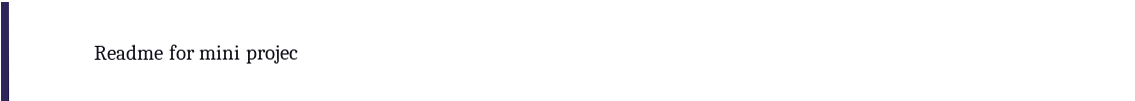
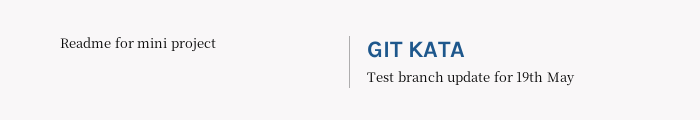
- Readme for mini projec
+ Readme for mini project
+ GIT KATA
+ Test branch update for 19th May

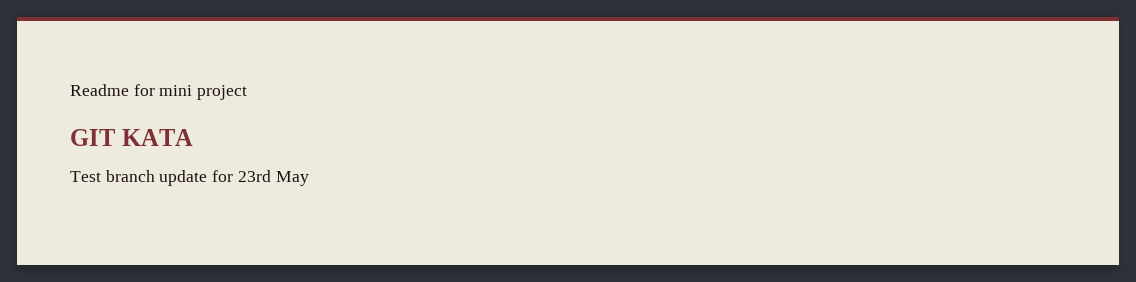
- Test branch update for 19th May
+ Test branch update for 23rd May

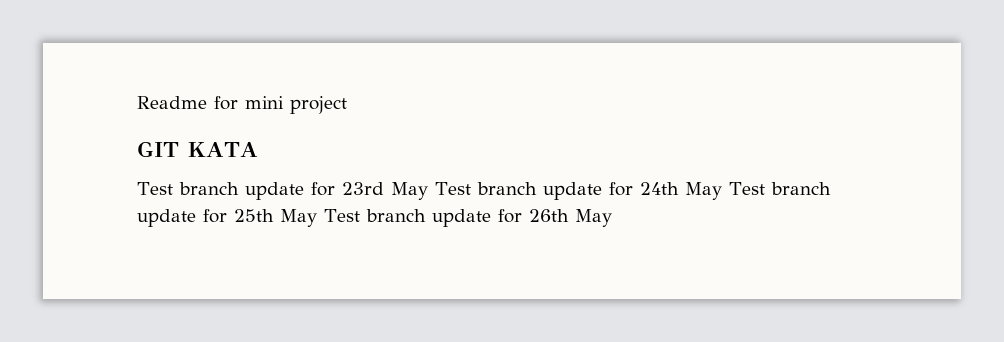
- Test branch update for 23rd May
+ Test branch update for 23rd May Test branch update for 24th May Test branch update for 25th May Test branch update for 26th May

